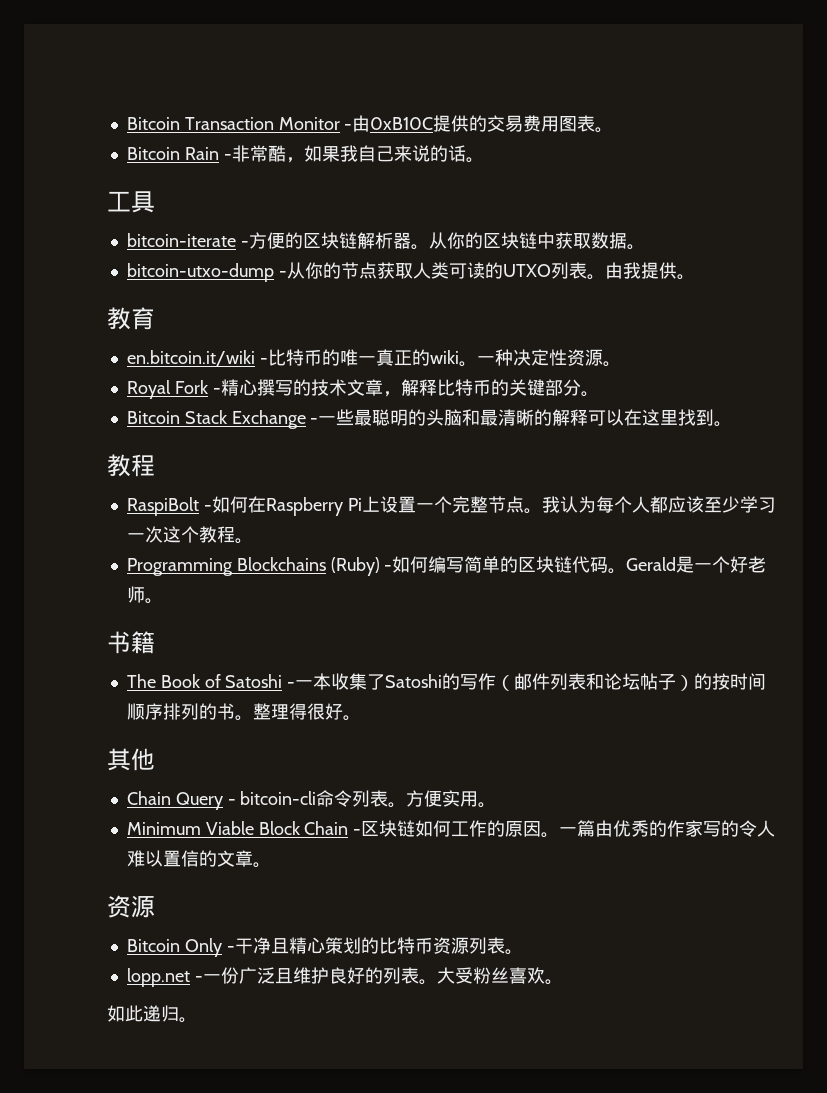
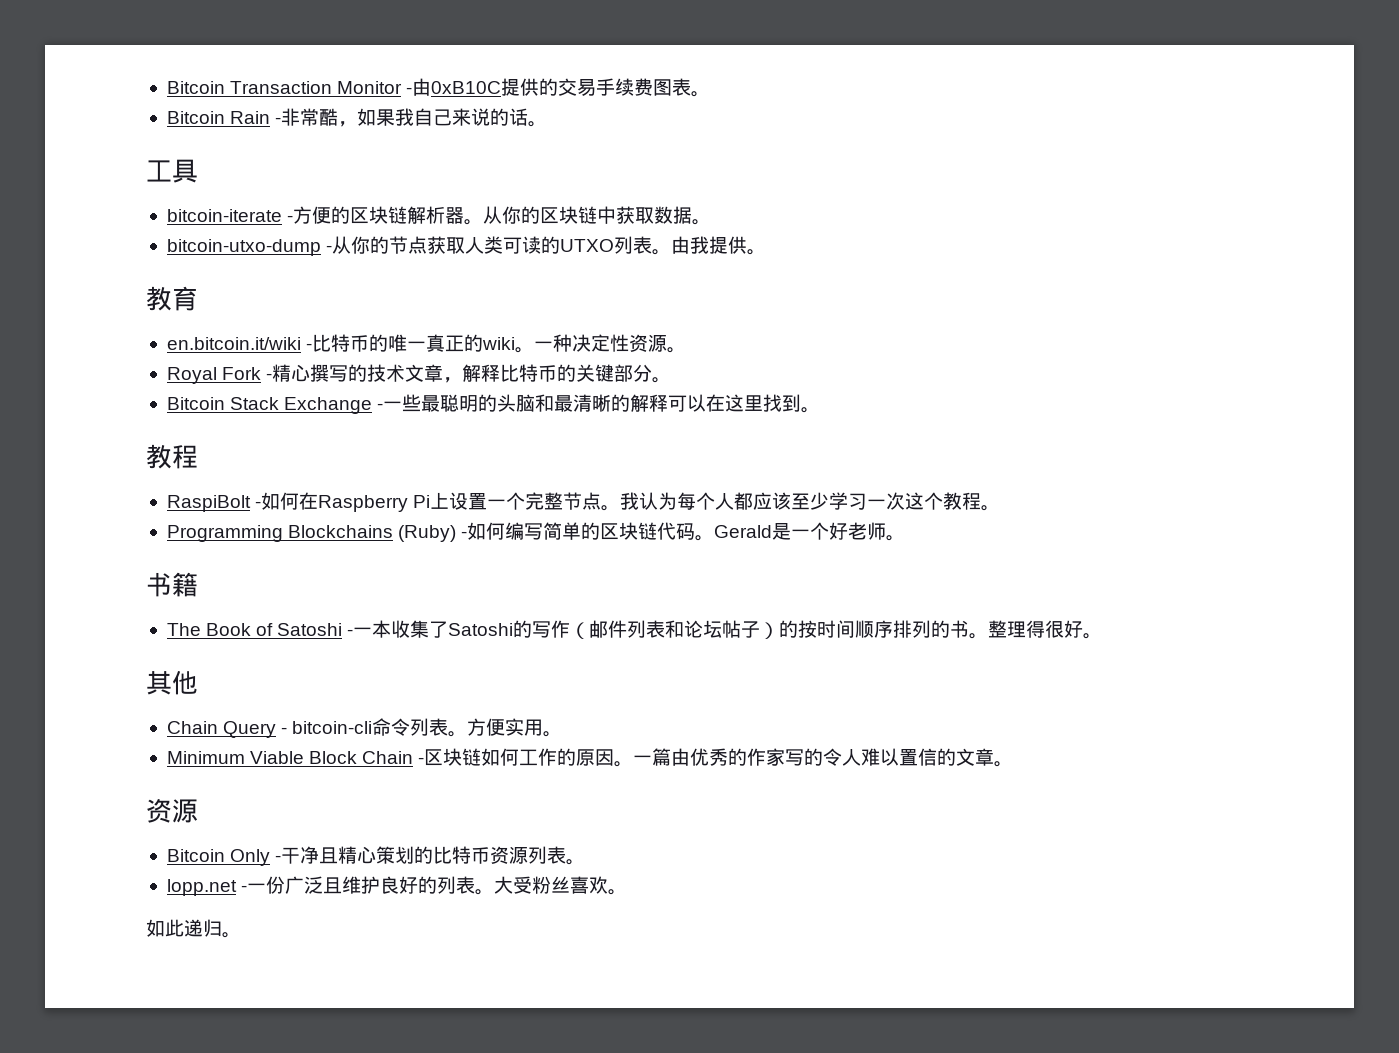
- Bitcoin Transaction Monitor -由0xB10C提供的交易费用图表。
+ Bitcoin Transaction Monitor -由0xB10C提供的交易手续费图表。

